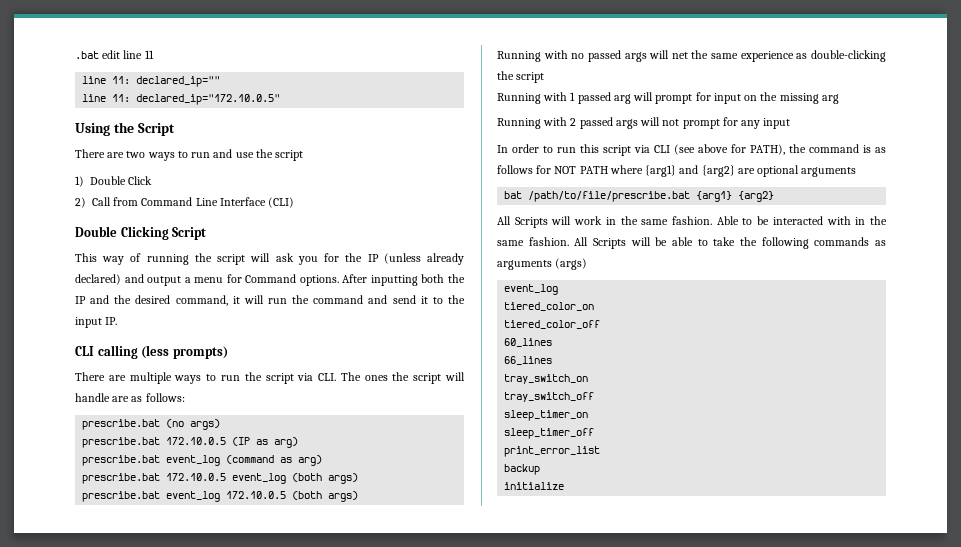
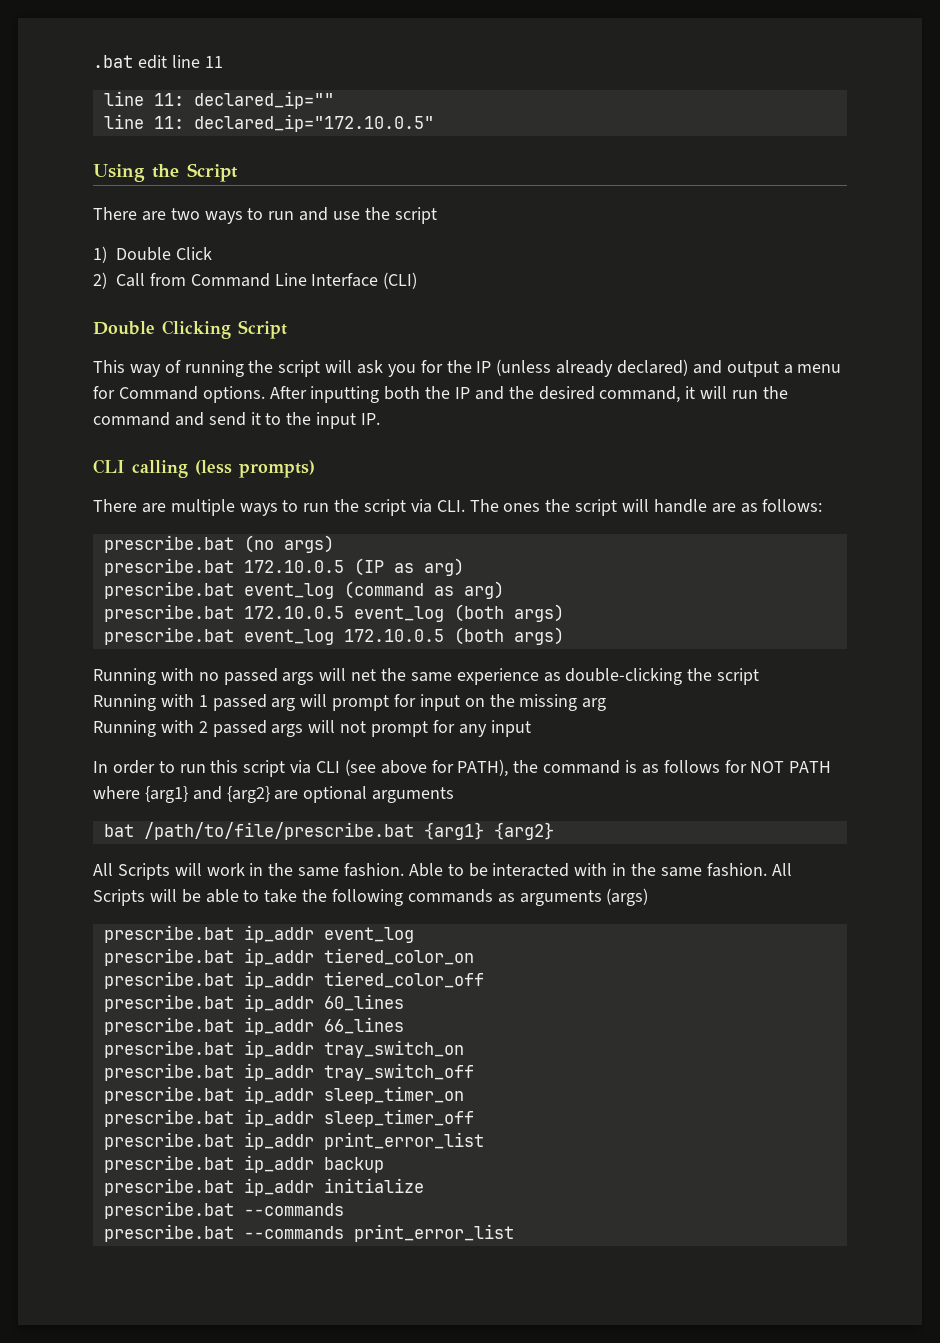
  All Scripts will be able to take the following commands as arguments (args)
- event_log
+ prescribe.bat ip_addr event_log
- tiered_color_on
+ prescribe.bat ip_addr tiered_color_on
- tiered_color_off
+ prescribe.bat ip_addr tiered_color_off
- 60_lines
+ prescribe.bat ip_addr 60_lines
- 66_lines
+ prescribe.bat ip_addr 66_lines
- tray_switch_on
+ prescribe.bat ip_addr tray_switch_on
- tray_switch_off
+ prescribe.bat ip_addr tray_switch_off
- sleep_timer_on
+ prescribe.bat ip_addr sleep_timer_on
- sleep_timer_off
+ prescribe.bat ip_addr sleep_timer_off
- print_error_list
+ prescribe.bat ip_addr print_error_list
- backup
+ prescribe.bat ip_addr backup
- initialize
+ prescribe.bat ip_addr initialize
+ prescribe.bat --commands
+ prescribe.bat --commands print_error_list

